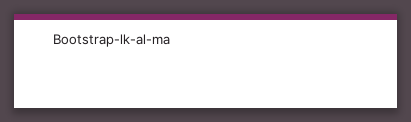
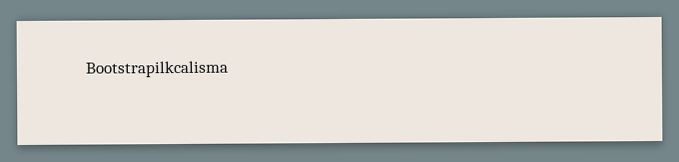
- Bootstrap-lk-al-ma
+ Bootstrapilkcalisma

